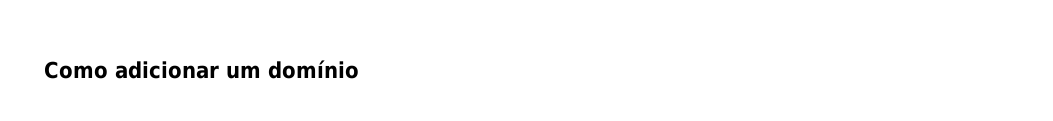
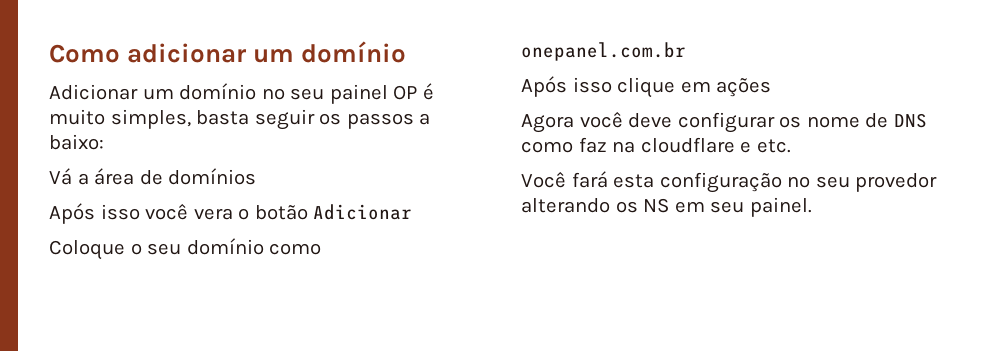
+ Adicionar um domínio no seu painel OP é muito simples, basta seguir os passos a baixo:
+ Vá a área de domínios
+ Após isso você vera o botão Adicionar
+ Coloque o seu domínio como onepanel.com.br
+ Após isso clique em ações
+ Agora você deve configurar os nome de DNS como faz na cloudflare e etc.
+ Você fará esta configuração no seu provedor alterando os NS em seu painel.

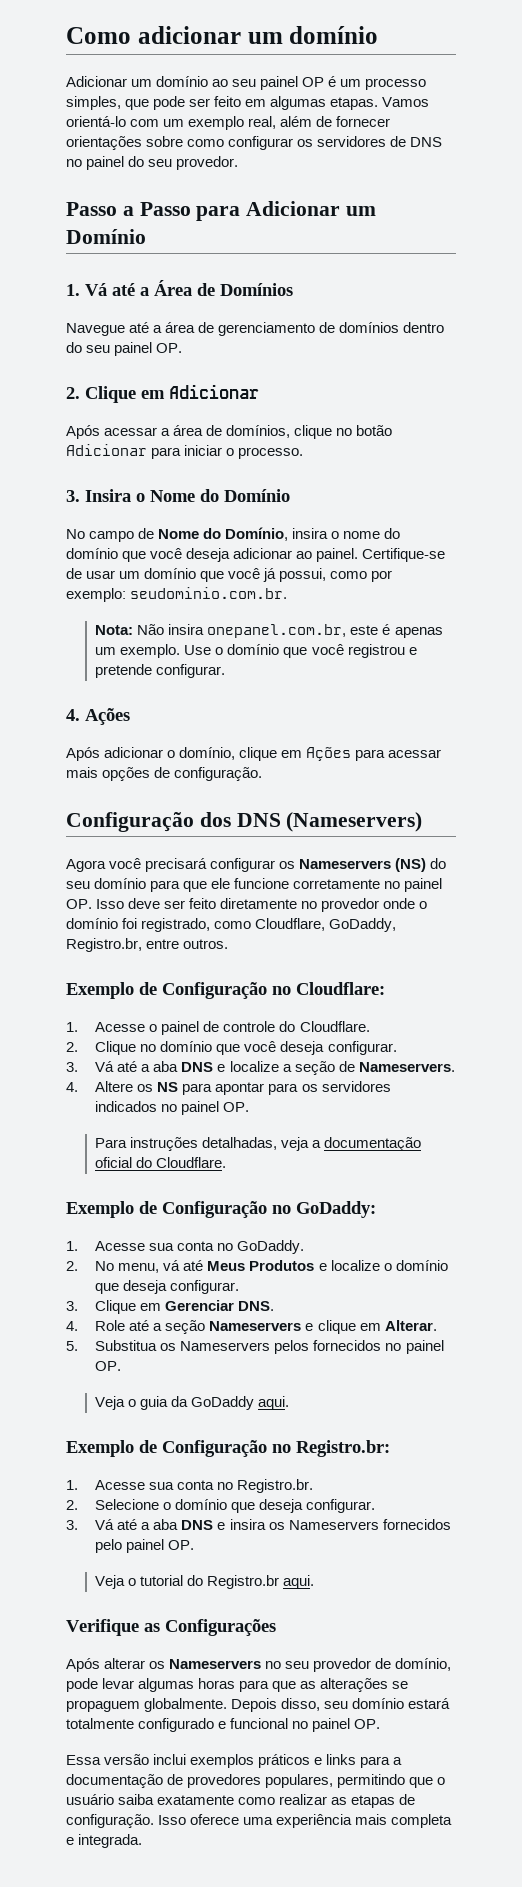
- Adicionar um domínio no seu painel OP é muito simples, basta seguir os passos a baixo:
- Vá a área de domínios
- Após isso você vera o botão Adicionar
- Coloque o seu domínio como onepanel.com.br
- Após isso clique em ações
+ Adicionar um domínio ao seu painel OP é um processo simples, que pode ser feito em algumas etapas. Vamos orientá-lo com um exemplo real, além de fornecer orientações sobre como configurar os servidores de DNS no painel do seu provedor.
+ Passo a Passo para Adicionar um Domínio
+ 1. Vá até a Área de Domínios
+ Navegue até a área de gerenciamento de domínios dentro do seu painel OP.
+ 2. Clique em Adicionar
+ Após acessar a área de domínios, clique no botão Adicionar para iniciar o processo.
+ 3. Insira o Nome do Domínio
+ No campo de Nome do Domínio, insira o nome do domínio que você deseja adicionar ao painel. Certifique-se de usar um domínio que você já possui, como por exemplo: seudominio.com.br.
+ Nota: Não insira onepanel.com.br, este é apenas um exemplo. Use o domínio que você registrou e pretende configurar.
+ 4. Ações
+ Após adicionar o domínio, clique em Ações para acessar mais opções de configuração.
+ Configuração dos DNS (Nameservers)
- Agora você deve configurar os nome de DNS como faz na cloudflare e etc.
- Você fará esta configuração no seu provedor alterando os NS em seu painel.
+ Agora você precisará configurar os Nameservers (NS) do seu domínio para que ele funcione corretamente no painel OP. Isso deve ser feito diretamente no provedor onde o domínio foi registrado, como Cloudflare, GoDaddy, Registro.br, entre outros.
+ Exemplo de Configuração no Cloudflare:
+ 1. Acesse o painel de controle do Cloudflare.
+ 2. Clique no domínio que você deseja configurar.
+ 3. Vá até a aba DNS e localize a seção de Nameservers.
+ 4. Altere os NS para apontar para os servidores indicados no painel OP.
+ Para instruções detalhadas, veja a documentação oficial do Cloudflare.
+ Exemplo de Configuração no GoDaddy:
+ 1. Acesse sua conta no GoDaddy.
+ 2. No menu, vá até Meus Produtos e localize o domínio que deseja configurar.
+ 3. Clique em Gerenciar DNS.
+ 4. Role até a seção Nameservers e clique em Alterar.
+ 5. Substitua os Nameservers pelos fornecidos no painel OP.
+ Veja o guia da GoDaddy aqui.
+ Exemplo de Configuração no Registro.br:
+ 1. Acesse sua conta no Registro.br.
+ 2. Selecione o domínio que deseja configurar.
+ 3. Vá até a aba DNS e insira os Nameservers fornecidos pelo painel OP.
+ Veja o tutorial do Registro.br aqui.
+ Verifique as Configurações
+ Após alterar os Nameservers no seu provedor de domínio, pode levar algumas horas para que as alterações se propaguem globalmente. Depois disso, seu domínio estará totalmente configurado e funcional no painel OP.
+ Essa versão inclui exemplos práticos e links para a documentação de provedores populares, permitindo que o usuário saiba exatamente como realizar as etapas de configuração. Isso oferece uma experiência mais completa e integrada.

